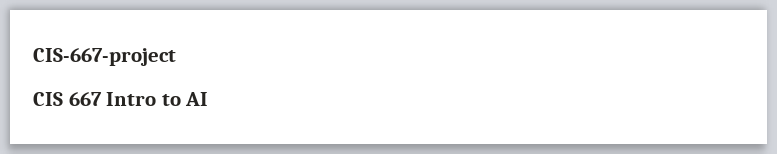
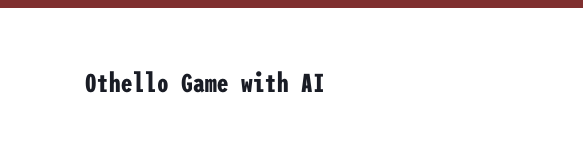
- CIS-667-project
- CIS 667 Intro to AI
+ Othello Game with AI

